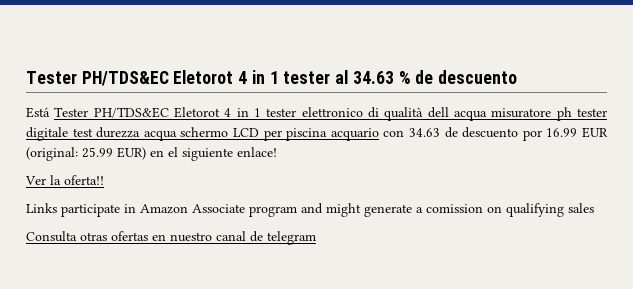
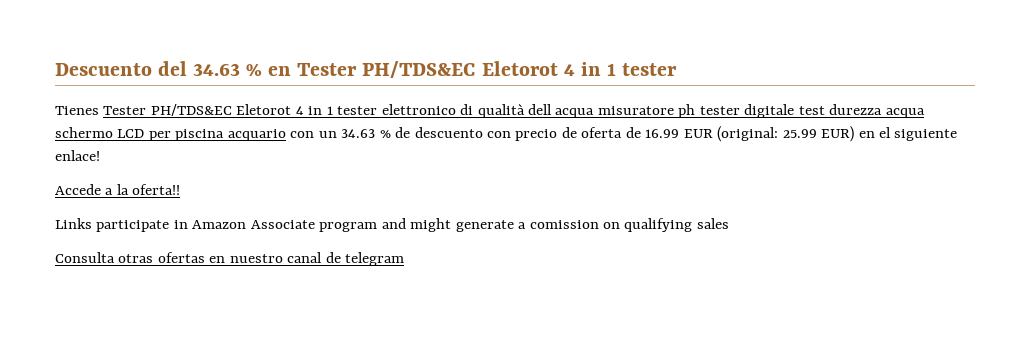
- Tester PH/TDS&EC Eletorot 4 in 1 tester al 34.63 % de descuento
- Está Tester PH/TDS&EC Eletorot 4 in 1 tester elettronico di qualità dell acqua misuratore ph tester digitale test durezza acqua schermo LCD per piscina acquario con 34.63 de descuento por 16.99 EUR (original: 25.99 EUR) en el siguiente enlace!
+ Descuento del 34.63 % en Tester PH/TDS&EC Eletorot 4 in 1 tester
+ Tienes Tester PH/TDS&EC Eletorot 4 in 1 tester elettronico di qualità dell acqua misuratore ph tester digitale test durezza acqua schermo LCD per piscina acquario con un 34.63 % de descuento con precio de oferta de 16.99 EUR (original: 25.99 EUR) en el siguiente enlace!
- Ver la oferta!!
+ Accede a la oferta!!

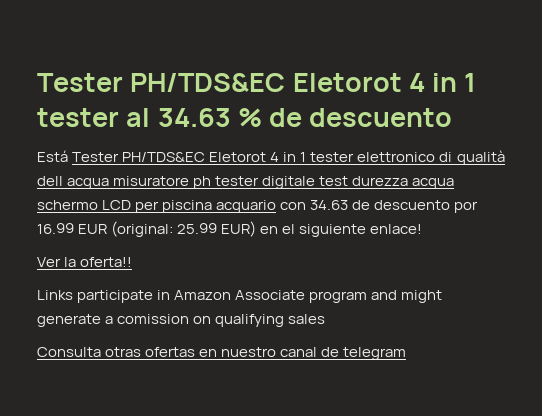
- Descuento del 34.63 % en Tester PH/TDS&EC Eletorot 4 in 1 tester
- Tienes Tester PH/TDS&EC Eletorot 4 in 1 tester elettronico di qualità dell acqua misuratore ph tester digitale test durezza acqua schermo LCD per piscina acquario con un 34.63 % de descuento con precio de oferta de 16.99 EUR (original: 25.99 EUR) en el siguiente enlace!
+ Tester PH/TDS&EC Eletorot 4 in 1 tester al 34.63 % de descuento
+ Está Tester PH/TDS&EC Eletorot 4 in 1 tester elettronico di qualità dell acqua misuratore ph tester digitale test durezza acqua schermo LCD per piscina acquario con 34.63 de descuento por 16.99 EUR (original: 25.99 EUR) en el siguiente enlace!
- Accede a la oferta!!
+ Ver la oferta!!

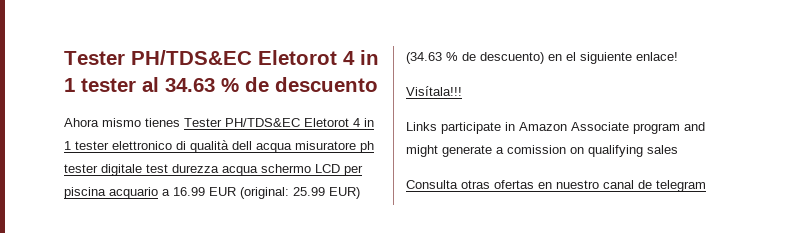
- Está Tester PH/TDS&EC Eletorot 4 in 1 tester elettronico di qualità dell acqua misuratore ph tester digitale test durezza acqua schermo LCD per piscina acquario con 34.63 de descuento por 16.99 EUR (original: 25.99 EUR) en el siguiente enlace!
+ Ahora mismo tienes Tester PH/TDS&EC Eletorot 4 in 1 tester elettronico di qualità dell acqua misuratore ph tester digitale test durezza acqua schermo LCD per piscina acquario a 16.99 EUR (original: 25.99 EUR) (34.63 % de descuento) en el siguiente enlace!
- Ver la oferta!!
+ Visítala!!!

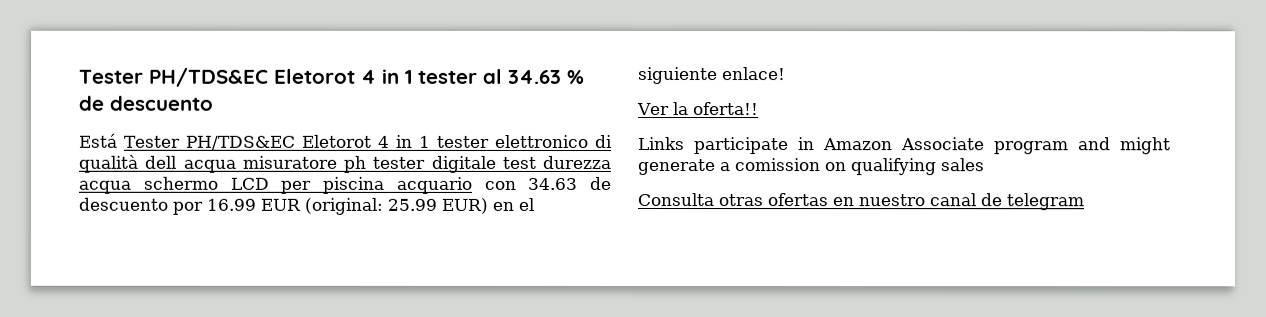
- Ahora mismo tienes Tester PH/TDS&EC Eletorot 4 in 1 tester elettronico di qualità dell acqua misuratore ph tester digitale test durezza acqua schermo LCD per piscina acquario a 16.99 EUR (original: 25.99 EUR) (34.63 % de descuento) en el siguiente enlace!
+ Está Tester PH/TDS&EC Eletorot 4 in 1 tester elettronico di qualità dell acqua misuratore ph tester digitale test durezza acqua schermo LCD per piscina acquario con 34.63 de descuento por 16.99 EUR (original: 25.99 EUR) en el siguiente enlace!
- Visítala!!!
+ Ver la oferta!!

